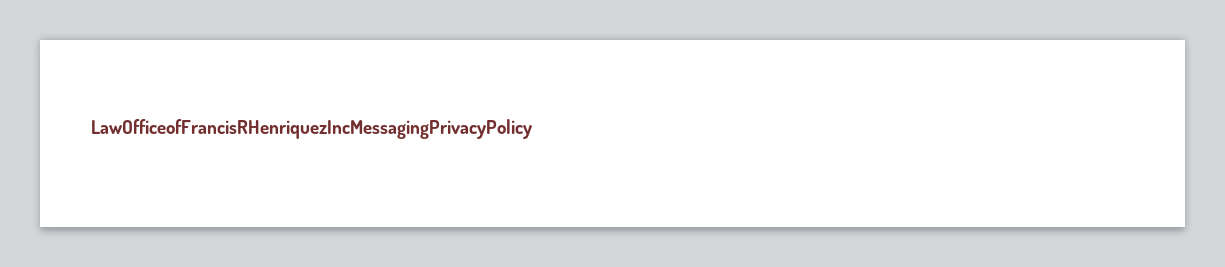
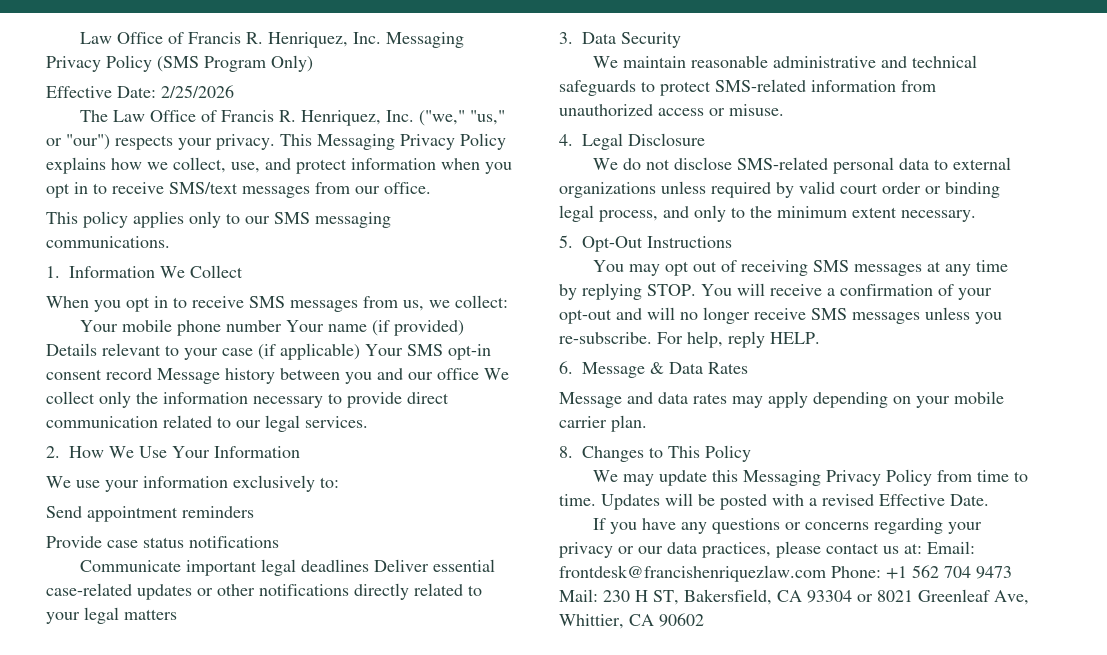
- LawOfficeofFrancisRHenriquezIncMessagingPrivacyPolicy
+ Law Office of Francis R. Henriquez, Inc. Messaging Privacy Policy (SMS Program Only)
+ Effective Date: 2/25/2026
+ The Law Office of Francis R. Henriquez, Inc. ("we," "us," or "our") respects your privacy. This Messaging Privacy Policy explains how we collect, use, and protect information when you opt in to receive SMS/text messages from our office.
+ This policy applies only to our SMS messaging communications.
+ 1. Information We Collect
+ When you opt in to receive SMS messages from us, we collect:
+ Your mobile phone number Your name (if provided) Details relevant to your case (if applicable) Your SMS opt-in consent record Message history between you and our office We collect only the information necessary to provide direct communication related to our legal services.
+ 2. How We Use Your Information
+ We use your information exclusively to:
+ Send appointment reminders
+ Provide case status notifications
+ Communicate important legal deadlines Deliver essential case-related updates or other notifications directly related to your legal matters
+ 3. Data Security
+ We maintain reasonable administrative and technical safeguards to protect SMS-related information from unauthorized access or misuse.
+ 4. Legal Disclosure
+ We do not disclose SMS-related personal data to external organizations unless required by valid court order or binding legal process, and only to the minimum extent necessary.
+ 5. Opt-Out Instructions
+ You may opt out of receiving SMS messages at any time by replying STOP. You will receive a confirmation of your opt-out and will no longer receive SMS messages unless you re-subscribe. For help, reply HELP.
+ 6. Message & Data Rates
+ Message and data rates may apply depending on your mobile carrier plan.
+ 8. Changes to This Policy
+ We may update this Messaging Privacy Policy from time to time. Updates will be posted with a revised Effective Date.
+ If you have any questions or concerns regarding your privacy or our data practices, please contact us at: Email: frontdesk@francishenriquezlaw.com Phone: +1 562 704 9473 Mail: 230 H ST, Bakersfield, CA 93304 or 8021 Greenleaf Ave, Whittier, CA 90602

